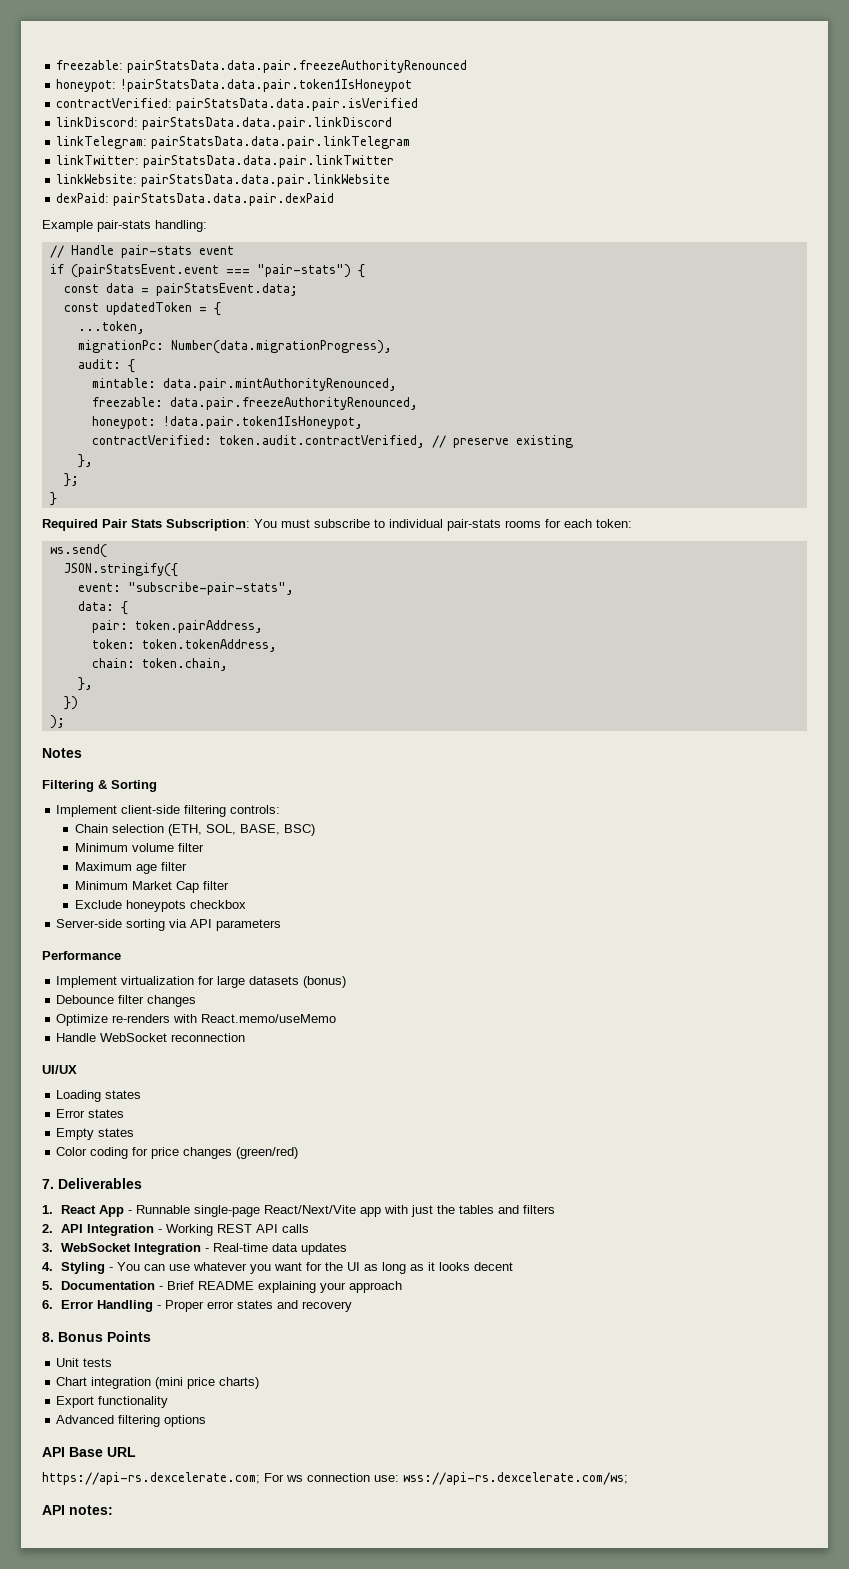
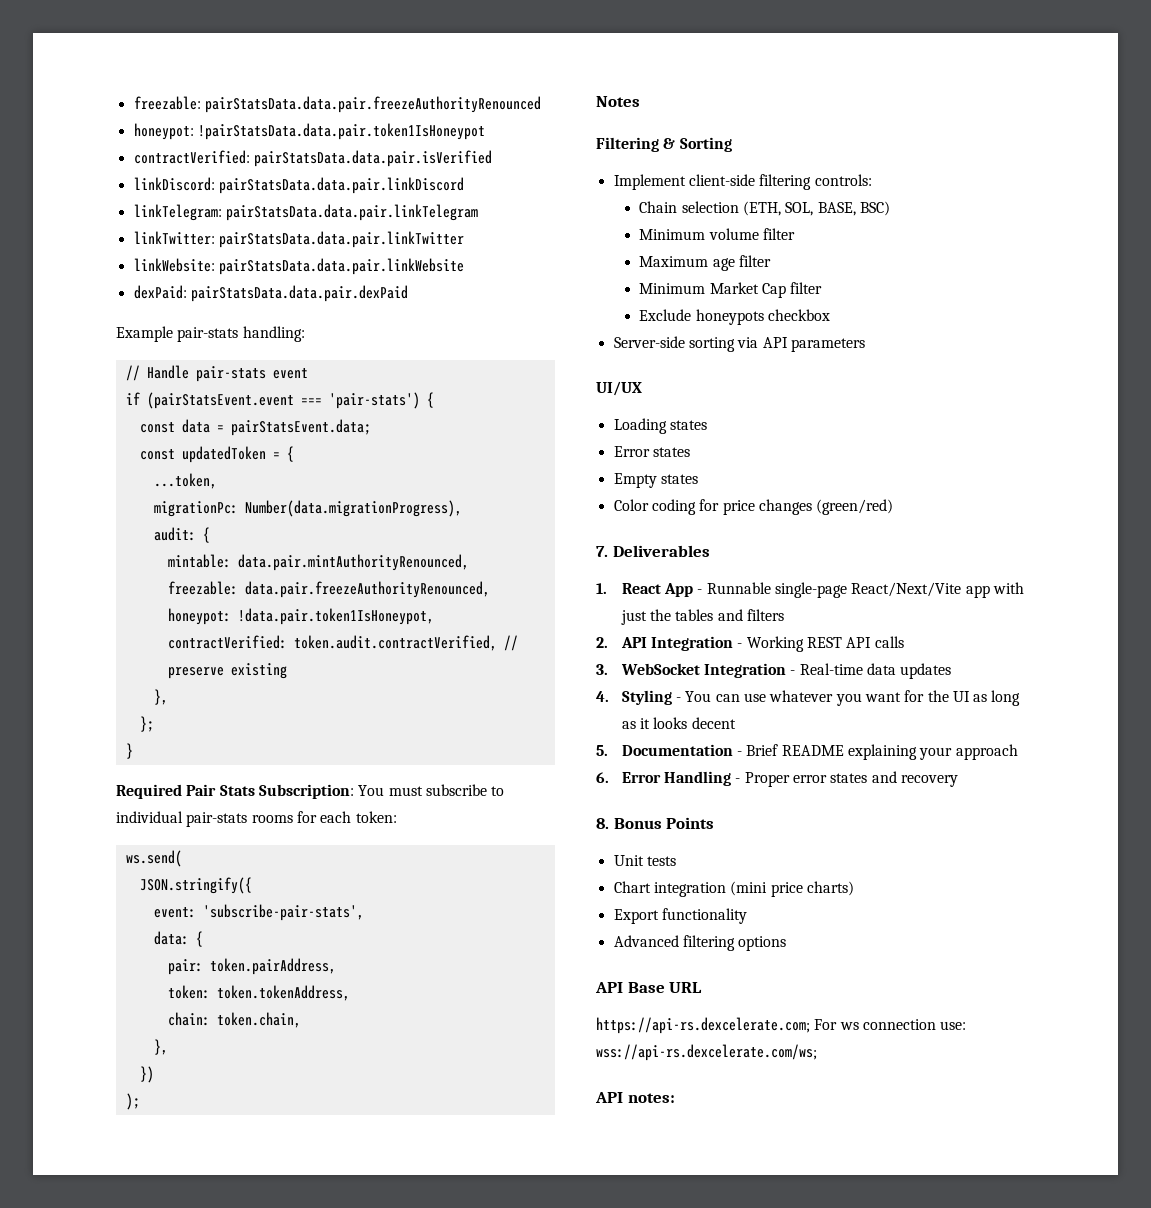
- if (pairStatsEvent.event === "pair-stats") {
+ if (pairStatsEvent.event === 'pair-stats') {
- event: "subscribe-pair-stats",
+ event: 'subscribe-pair-stats',
- Performance
- Implement virtualization for large datasets (bonus)
- Debounce filter changes
- Optimize re-renders with React.memo/useMemo
- Handle WebSocket reconnection

